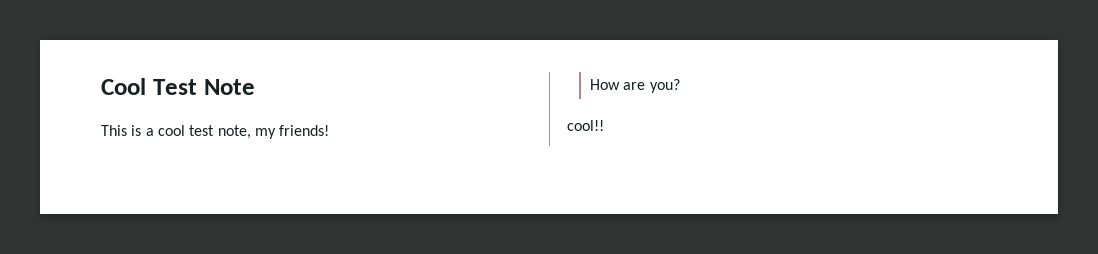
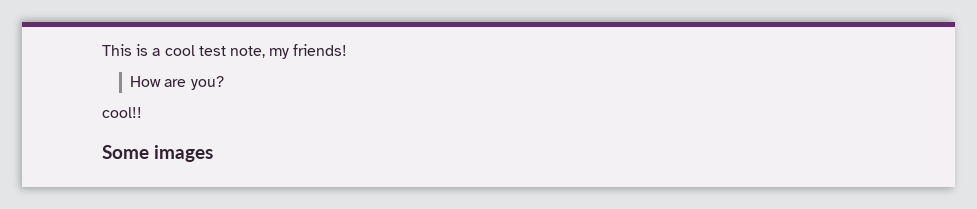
- Cool Test Note
+ Some images

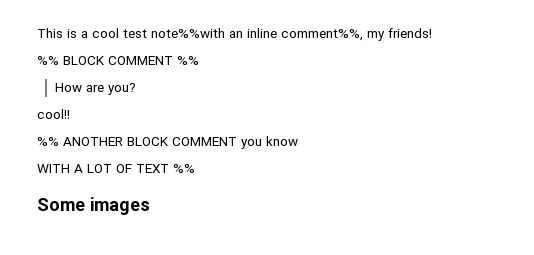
- This is a cool test note, my friends!
+ This is a cool test note%%with an inline comment%%, my friends!
+ %% BLOCK COMMENT %%
  How are you?
  cool!!
+ %% ANOTHER BLOCK COMMENT you know
+ WITH A LOT OF TEXT %%

